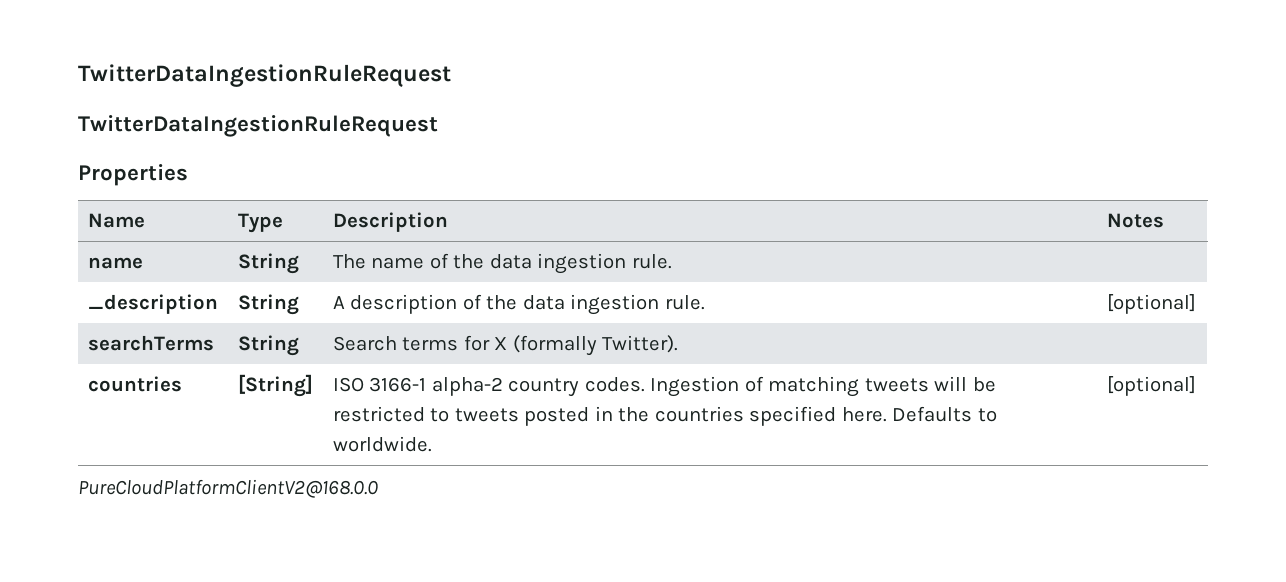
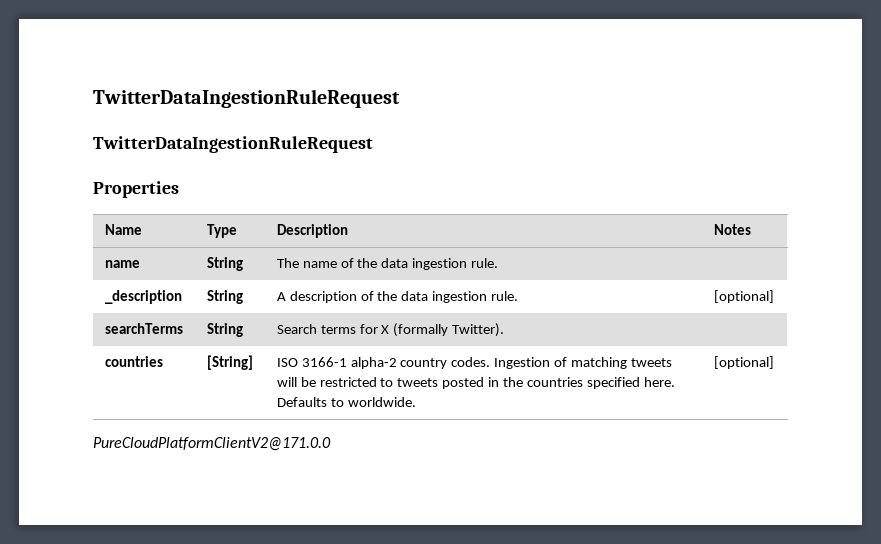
- PureCloudPlatformClientV2@168.0.0
+ PureCloudPlatformClientV2@171.0.0

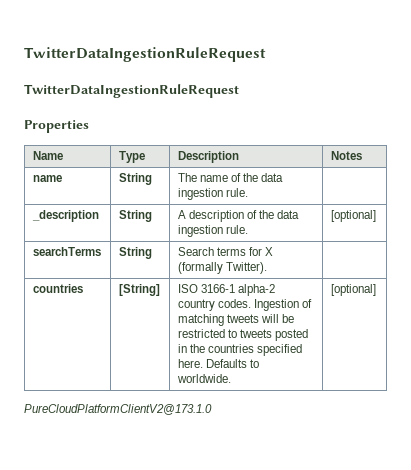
- PureCloudPlatformClientV2@171.0.0
+ PureCloudPlatformClientV2@173.1.0

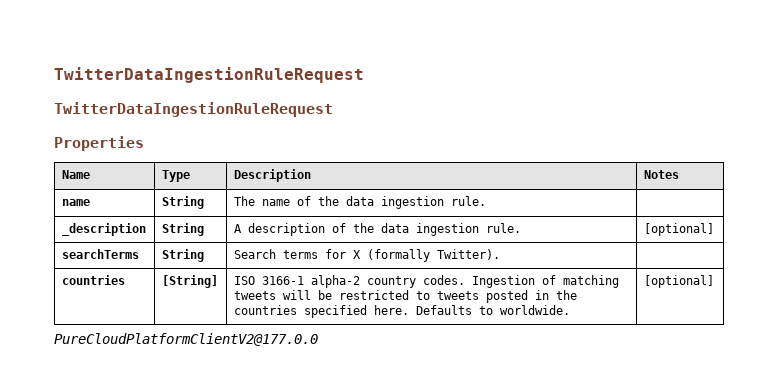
- PureCloudPlatformClientV2@173.1.0
+ PureCloudPlatformClientV2@177.0.0

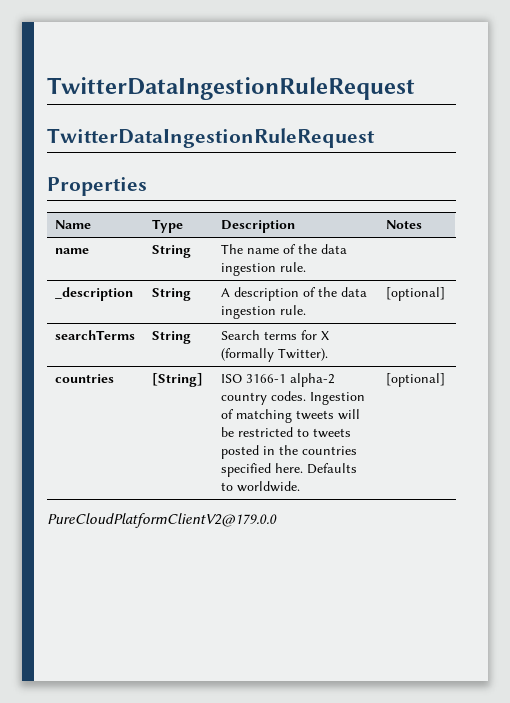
- PureCloudPlatformClientV2@177.0.0
+ PureCloudPlatformClientV2@179.0.0

